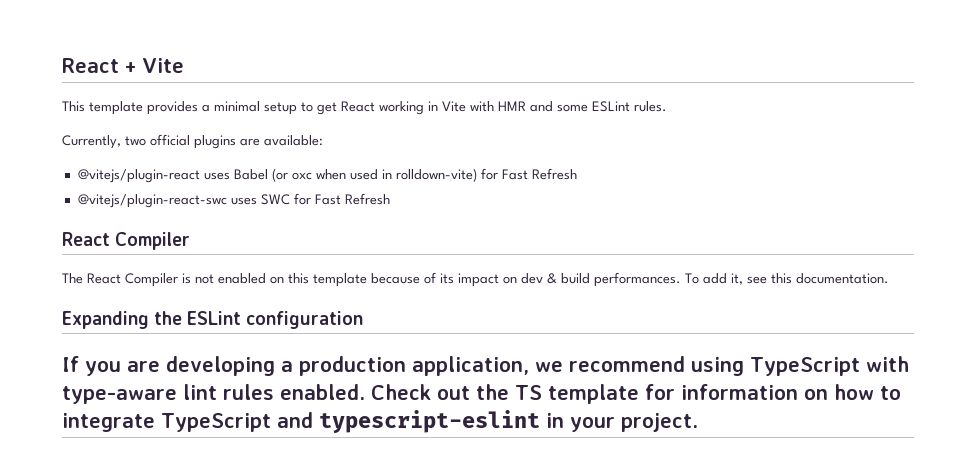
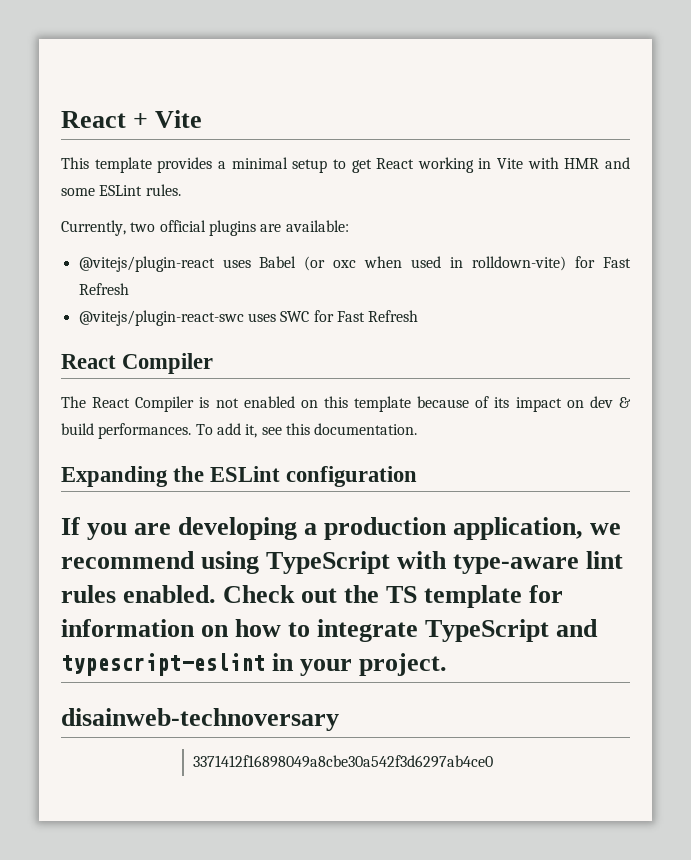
+ disainweb-technoversary
+ 3371412f16898049a8cbe30a542f3d6297ab4ce0

